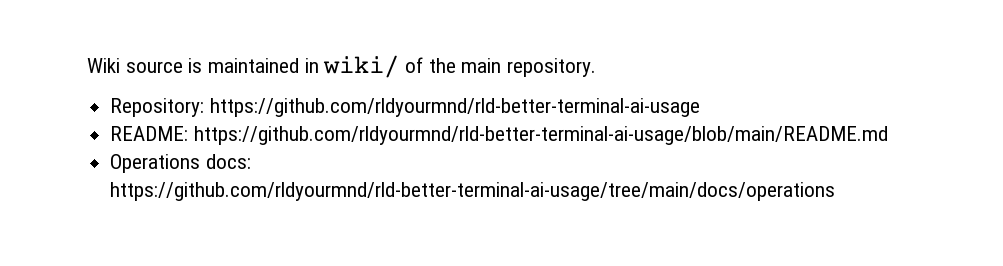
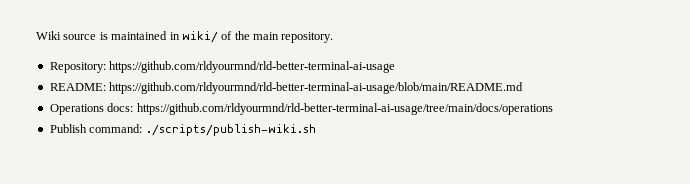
+ Publish command: ./scripts/publish-wiki.sh

